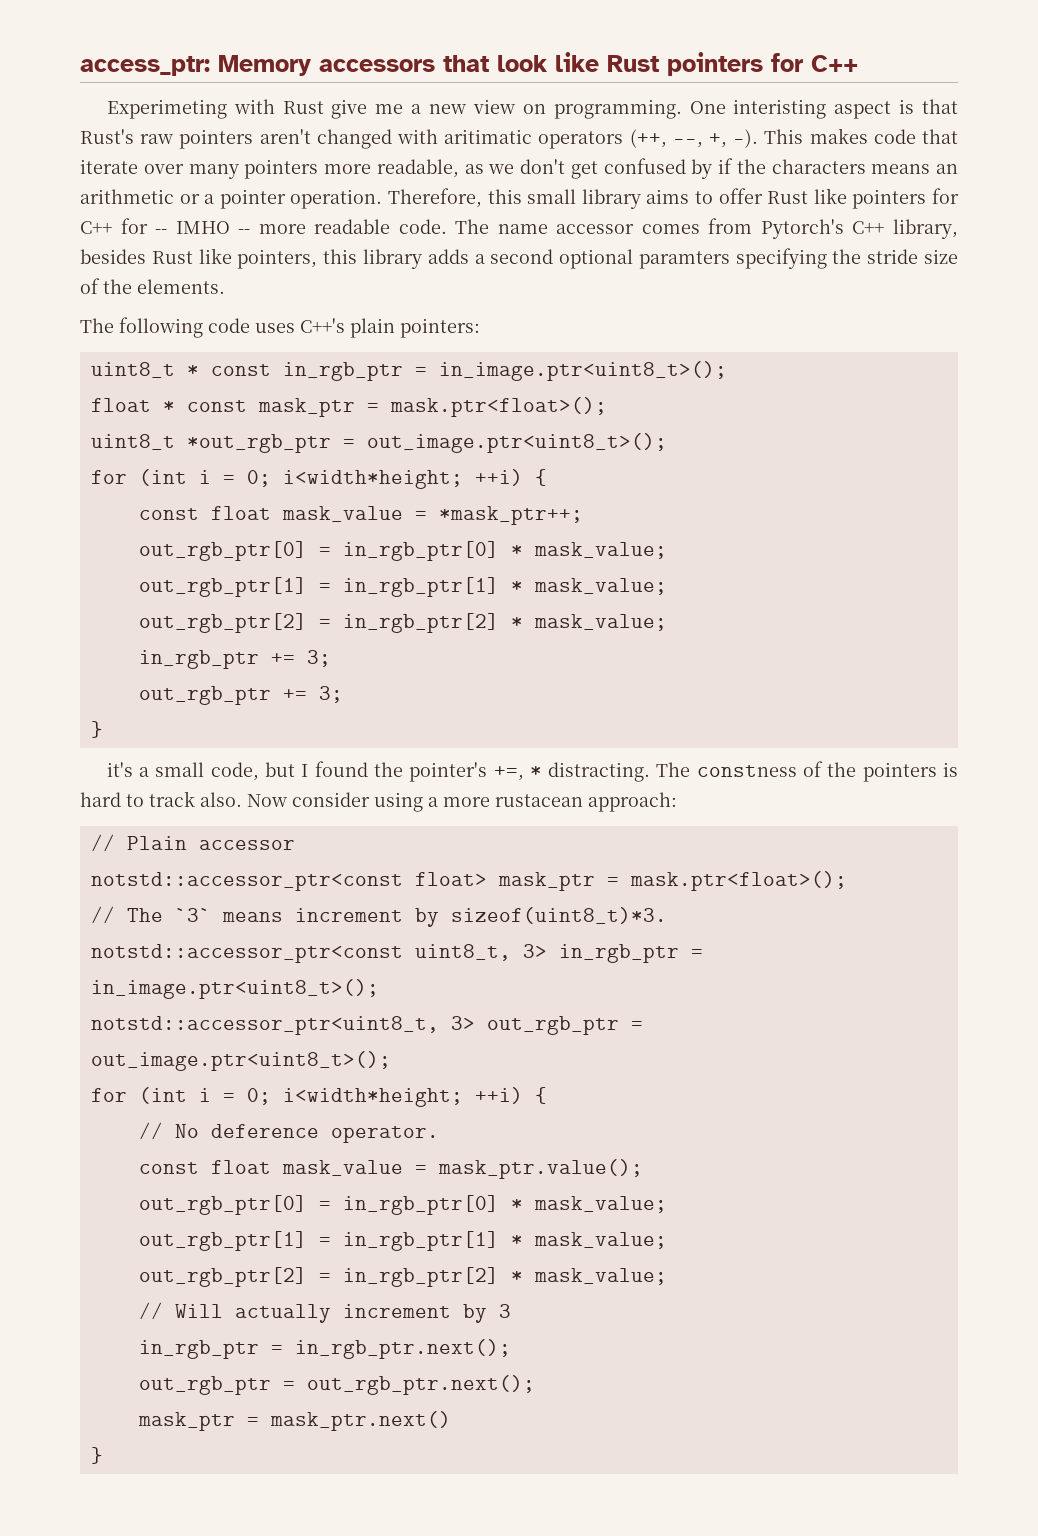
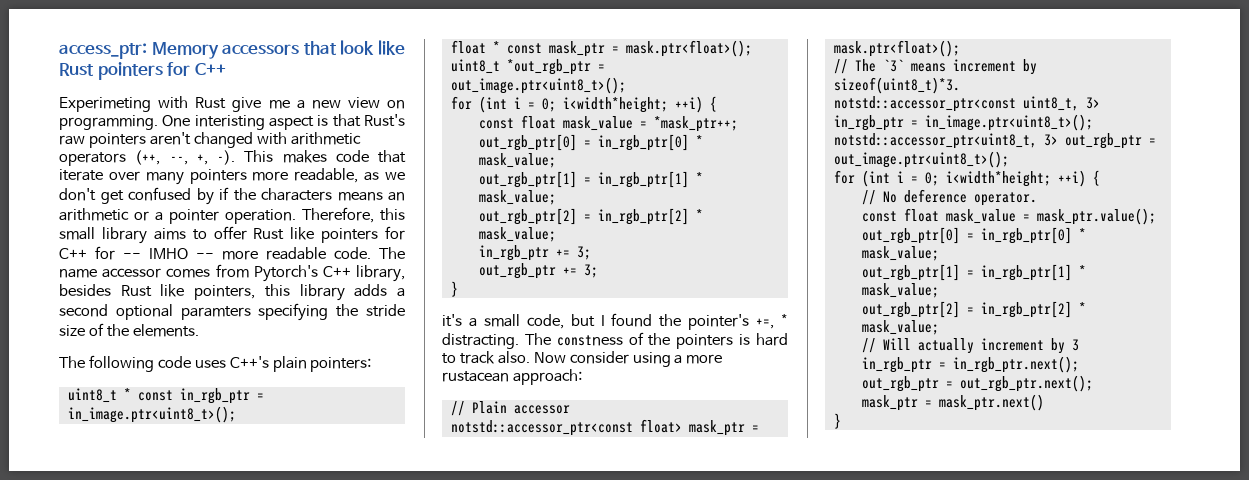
- One interisting aspect is that Rust's raw pointers aren't changed with aritimatic operators (++, --, +, -).
+ One interisting aspect is that Rust's raw pointers aren't changed with arithmetic operators (++, --, +, -).

